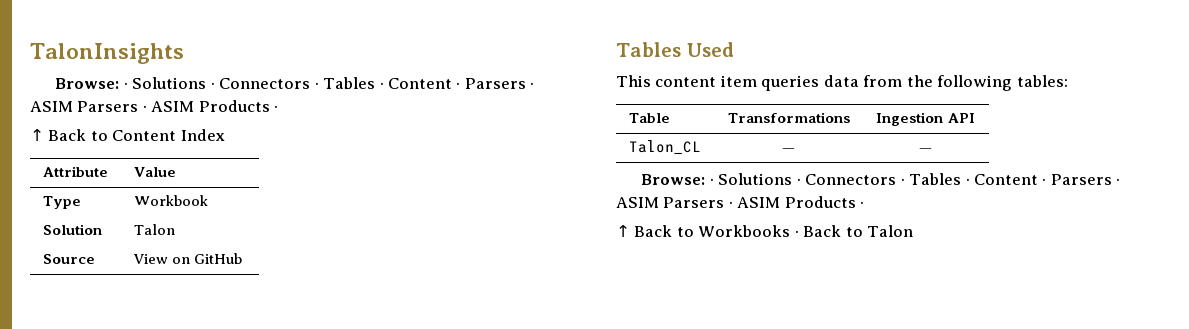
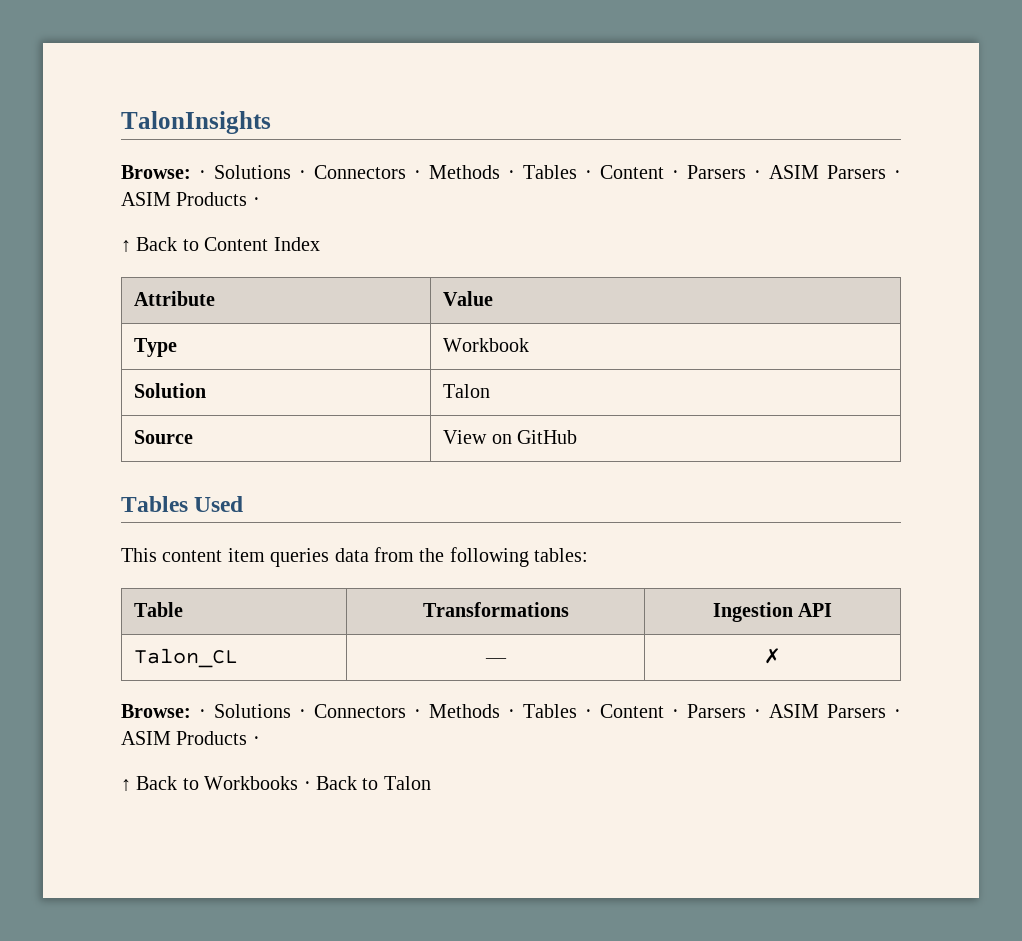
  TalonInsights
- Browse: · Solutions · Connectors · Tables · Content · Parsers · ASIM Parsers · ASIM Products ·
+ Browse: · Solutions · Connectors · Methods · Tables · Content · Parsers · ASIM Parsers · ASIM Products ·
- Talon_CL | — | —
- Browse: · Solutions · Connectors · Tables · Content · Parsers · ASIM Parsers · ASIM Products ·
+ Talon_CL | — | ✗
+ Browse: · Solutions · Connectors · Methods · Tables · Content · Parsers · ASIM Parsers · ASIM Products ·

